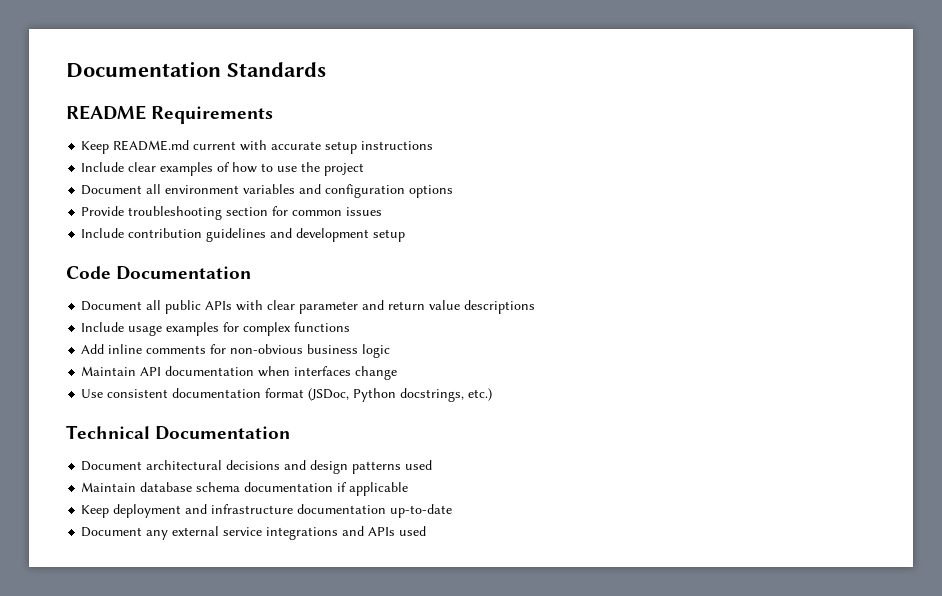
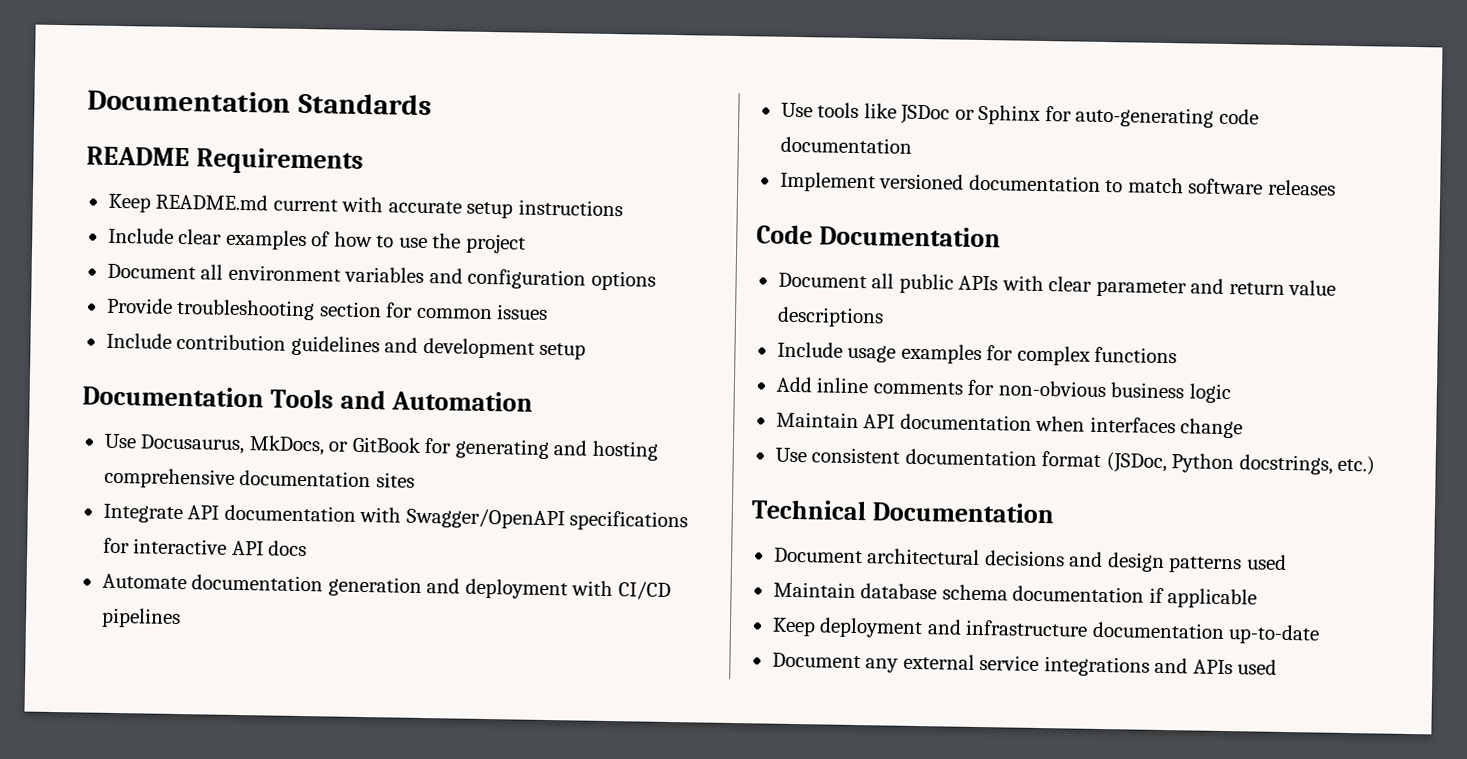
+ Documentation Tools and Automation
+ Use Docusaurus, MkDocs, or GitBook for generating and hosting comprehensive documentation sites
+ Integrate API documentation with Swagger/OpenAPI specifications for interactive API docs
+ Automate documentation generation and deployment with CI/CD pipelines
+ Use tools like JSDoc or Sphinx for auto-generating code documentation
+ Implement versioned documentation to match software releases

